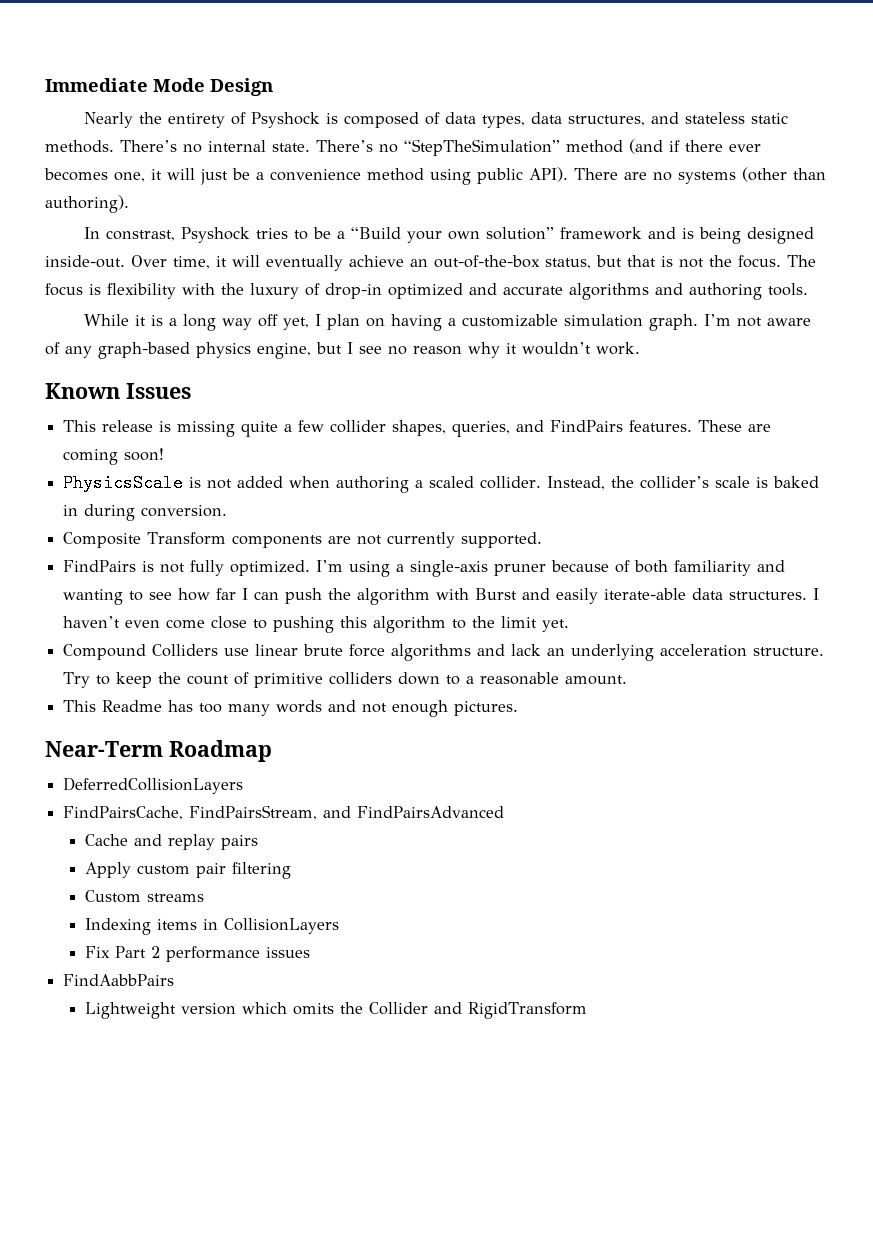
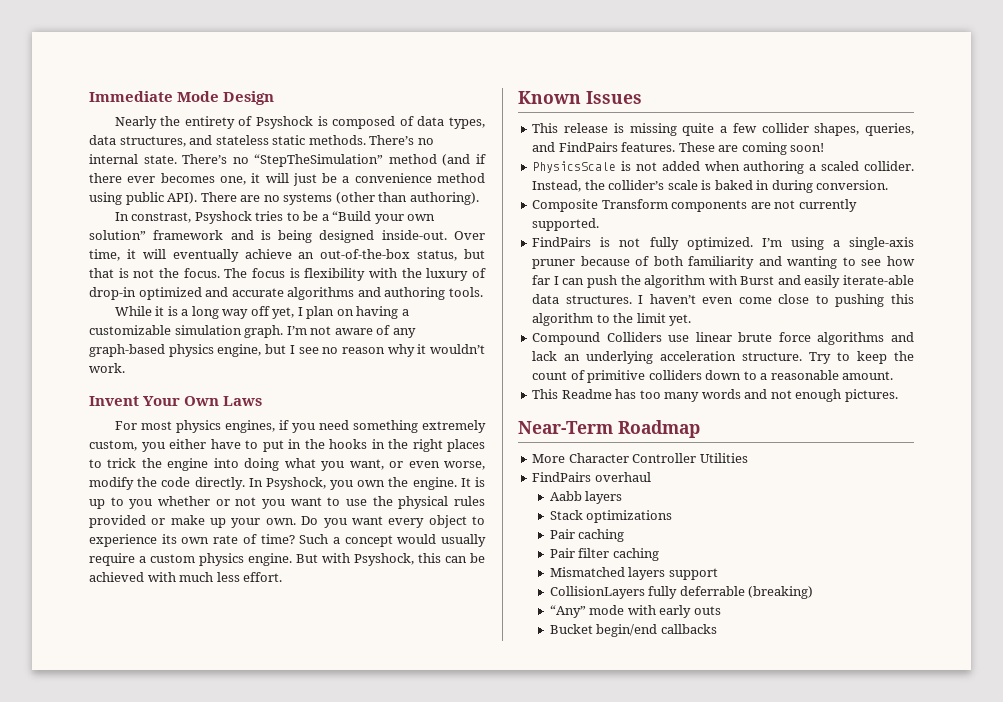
+ Invent Your Own Laws
+ For most physics engines, if you need something extremely custom, you either have to put in the hooks in the right places to trick the engine into doing what you want, or even worse, modify the code directly. In Psyshock, you own the engine. It is up to you whether or not you want to use the physical rules provided or make up your own. Do you want every object to experience its own rate of time? Such a concept would usually require a custom physics engine. But with Psyshock, this can be achieved with much less effort.
- DeferredCollisionLayers
- FindPairsCache, FindPairsStream, and FindPairsAdvanced
- Cache and replay pairs
- Apply custom pair filtering
- Custom streams
- Indexing items in CollisionLayers
- Fix Part 2 performance issues
- FindAabbPairs
- Lightweight version which omits the Collider and RigidTransform
+ More Character Controller Utilities
+ FindPairs overhaul
+ Aabb layers
+ Stack optimizations
+ Pair caching
+ Pair filter caching
+ Mismatched layers support
+ CollisionLayers fully deferrable (breaking)
+ “Any” mode with early outs
+ Bucket begin/end callbacks

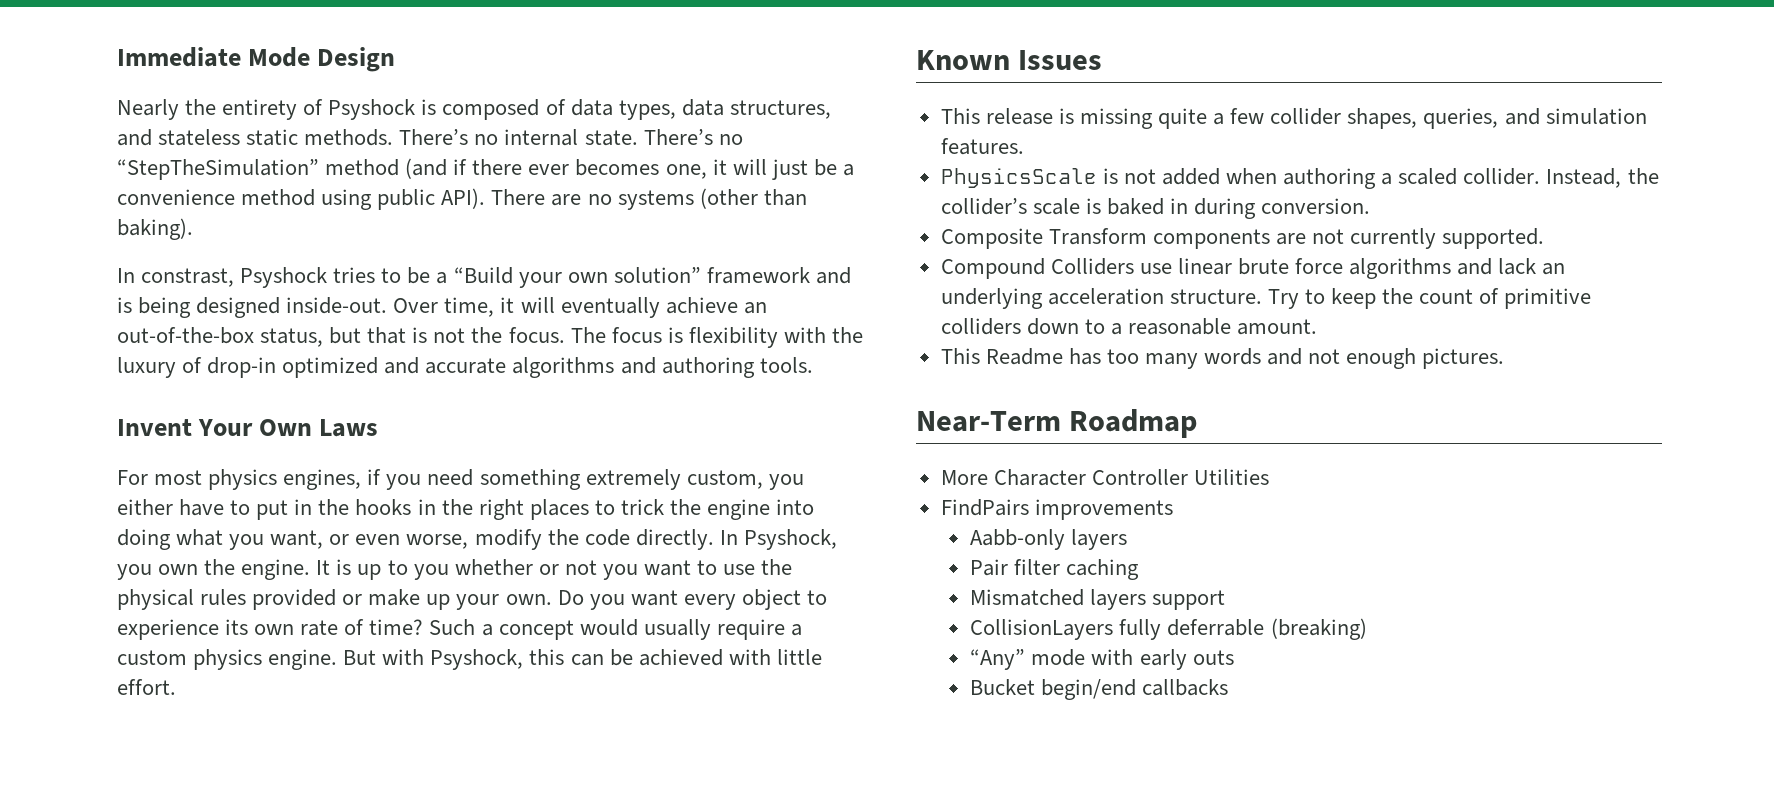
- There are no systems (other than authoring).
+ There are no systems (other than baking).
- While it is a long way off yet, I plan on having a customizable simulation graph. I’m not aware of any graph-based physics engine, but I see no reason why it wouldn’t work.
- But with Psyshock, this can be achieved with much less effort.
+ But with Psyshock, this can be achieved with little effort.
- This release is missing quite a few collider shapes, queries, and FindPairs features. These are coming soon!
+ This release is missing quite a few collider shapes, queries, and simulation features.
- FindPairs is not fully optimized. I’m using a single-axis pruner because of both familiarity and wanting to see how far I can push the algorithm with Burst and easily iterate-able data structures. I haven’t even come close to pushing this algorithm to the limit yet.
- FindPairs overhaul
- Aabb layers
- Stack optimizations
- Pair caching
+ FindPairs improvements
+ Aabb-only layers

